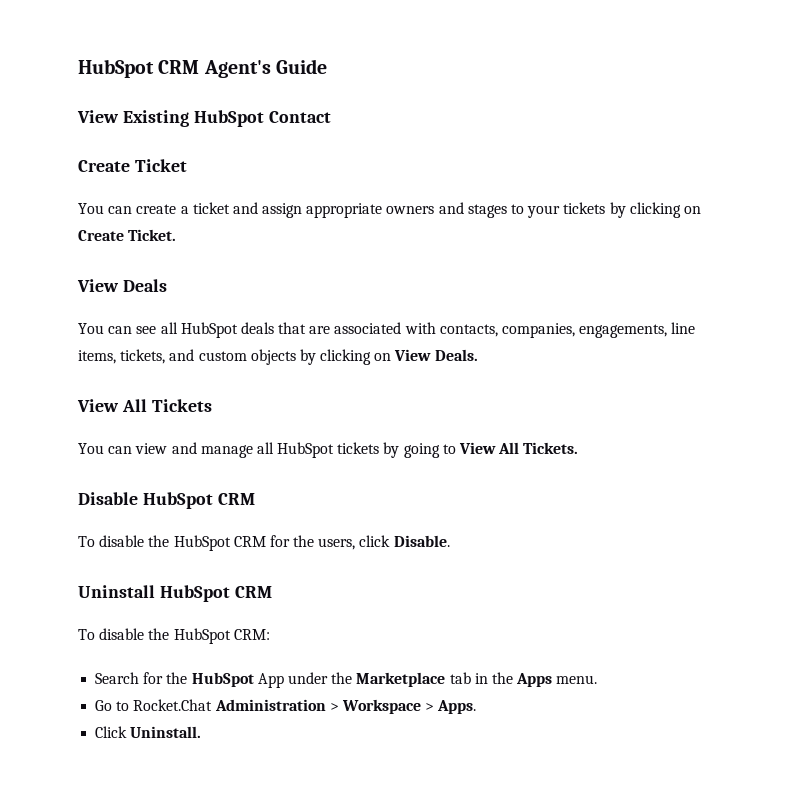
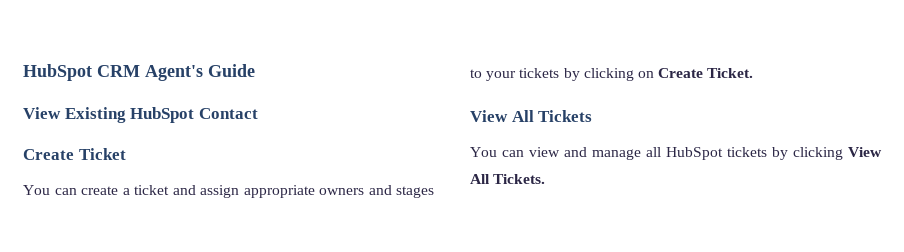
- View Deals
- You can see all HubSpot deals that are associated with contacts, companies, engagements, line items, tickets, and custom objects by clicking on View Deals.
- You can view and manage all HubSpot tickets by going to View All Tickets.
+ You can view and manage all HubSpot tickets by clicking View All Tickets.
- Disable HubSpot CRM
- To disable the HubSpot CRM for the users, click Disable.
- Uninstall HubSpot CRM
- To disable the HubSpot CRM:
- Search for the HubSpot App under the Marketplace tab in the Apps menu.
- Go to Rocket.Chat Administration > Workspace > Apps.
- Click Uninstall.

